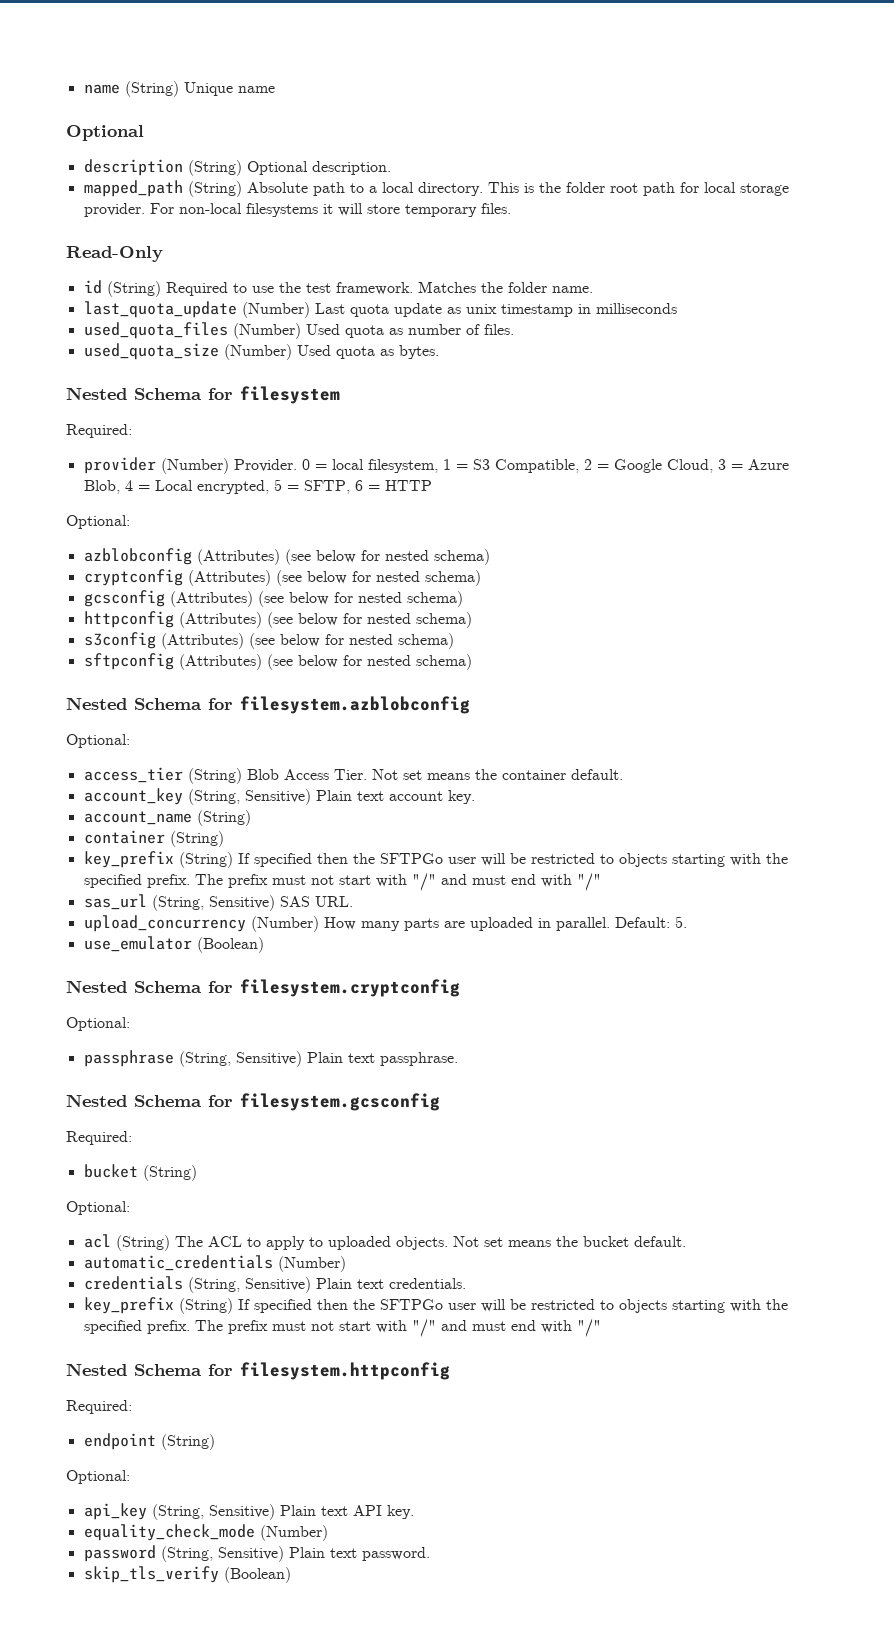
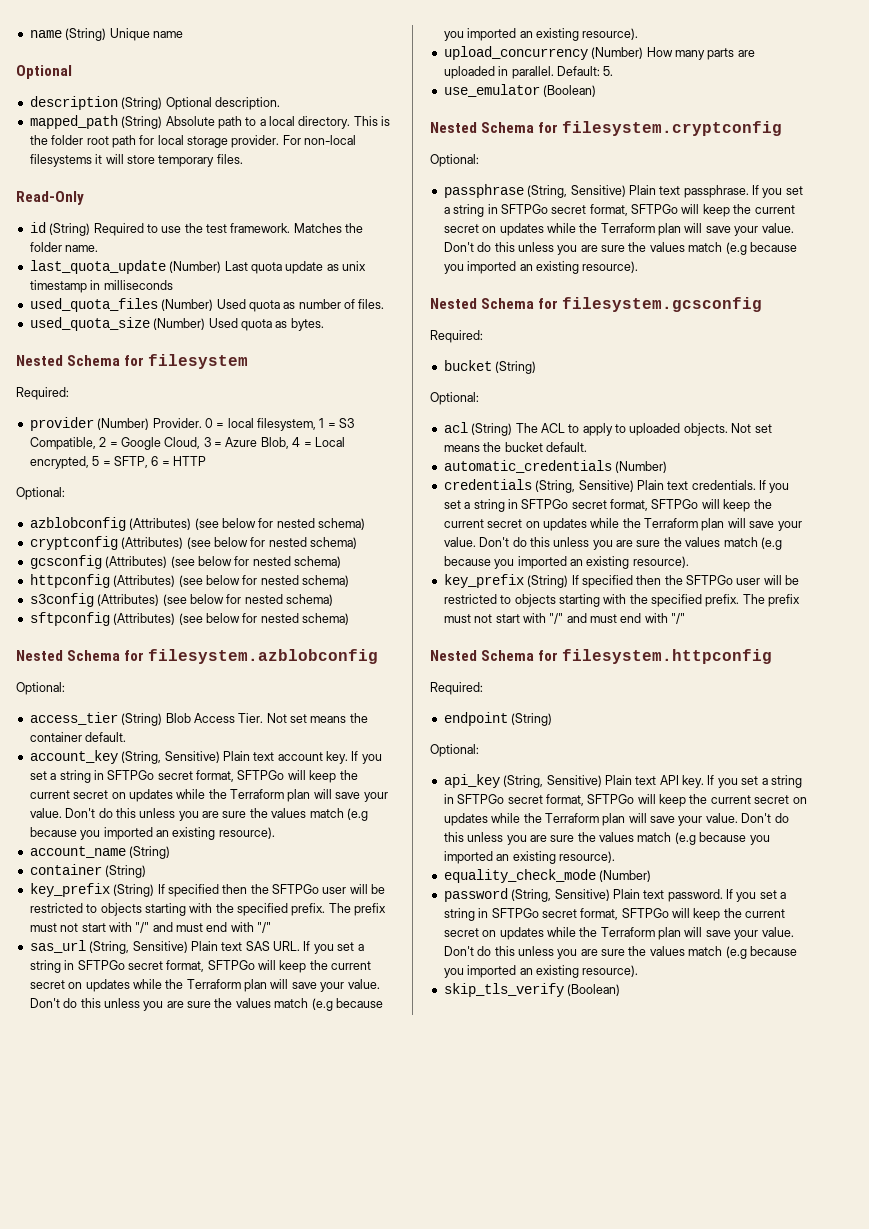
- account_key (String, Sensitive) Plain text account key.
+ account_key (String, Sensitive) Plain text account key. If you set a string in SFTPGo secret format, SFTPGo will keep the current secret on updates while the Terraform plan will save your value. Don't do this unless you are sure the values match (e.g because you imported an existing resource).
- sas_url (String, Sensitive) SAS URL.
+ sas_url (String, Sensitive) Plain text SAS URL. If you set a string in SFTPGo secret format, SFTPGo will keep the current secret on updates while the Terraform plan will save your value. Don't do this unless you are sure the values match (e.g because you imported an existing resource).
- passphrase (String, Sensitive) Plain text passphrase.
+ passphrase (String, Sensitive) Plain text passphrase. If you set a string in SFTPGo secret format, SFTPGo will keep the current secret on updates while the Terraform plan will save your value. Don't do this unless you are sure the values match (e.g because you imported an existing resource).
- credentials (String, Sensitive) Plain text credentials.
+ credentials (String, Sensitive) Plain text credentials. If you set a string in SFTPGo secret format, SFTPGo will keep the current secret on updates while the Terraform plan will save your value. Don't do this unless you are sure the values match (e.g because you imported an existing resource).
- api_key (String, Sensitive) Plain text API key.
+ api_key (String, Sensitive) Plain text API key. If you set a string in SFTPGo secret format, SFTPGo will keep the current secret on updates while the Terraform plan will save your value. Don't do this unless you are sure the values match (e.g because you imported an existing resource).
- password (String, Sensitive) Plain text password.
+ password (String, Sensitive) Plain text password. If you set a string in SFTPGo secret format, SFTPGo will keep the current secret on updates while the Terraform plan will save your value. Don't do this unless you are sure the values match (e.g because you imported an existing resource).

